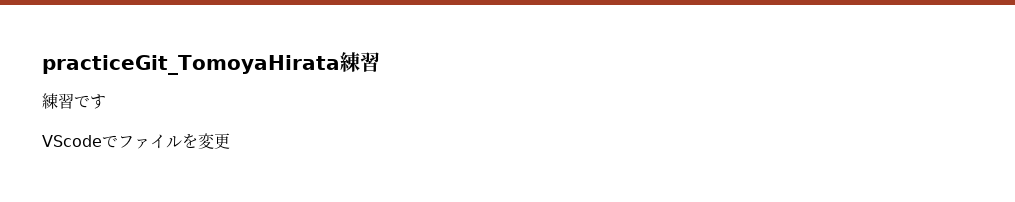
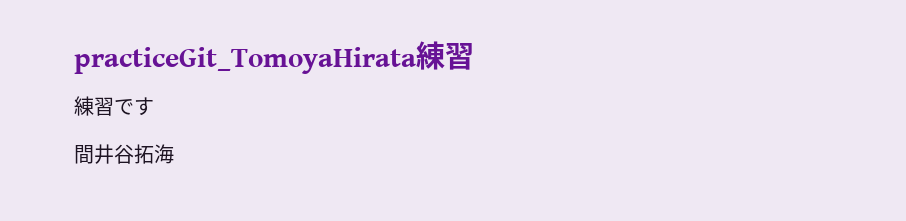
- VScodeでファイルを変更
+ 間井谷拓海

